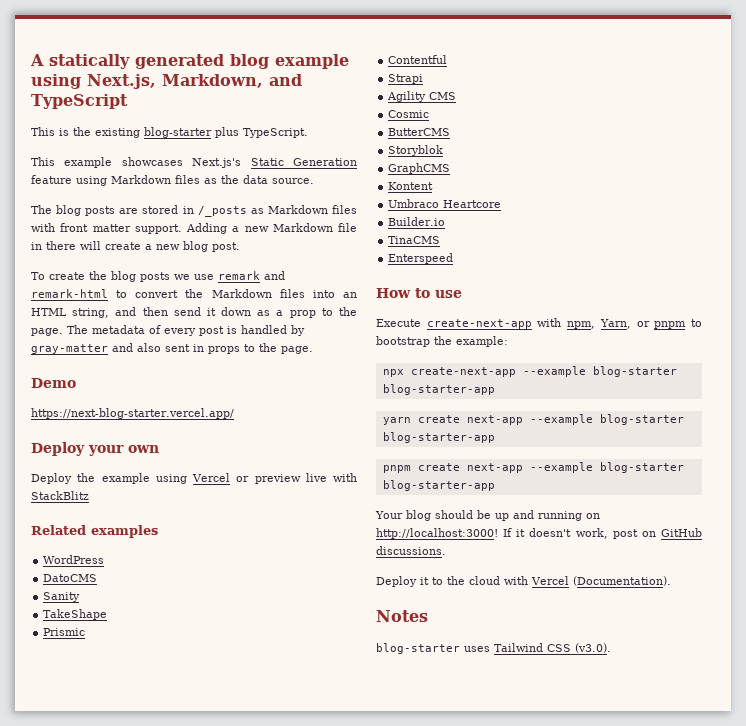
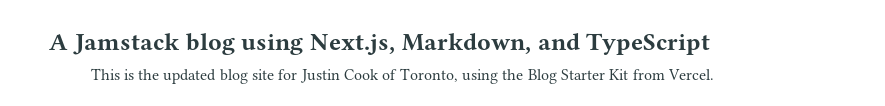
- A statically generated blog example using Next.js, Markdown, and TypeScript
+ A Jamstack blog using Next.js, Markdown, and TypeScript
- This is the existing blog-starter plus TypeScript.
- This example showcases Next.js's Static Generation feature using Markdown files as the data source.
- The blog posts are stored in /_posts as Markdown files with front matter support. Adding a new Markdown file in there will create a new blog post.
- To create the blog posts we use remark and remark-html to convert the Markdown files into an HTML string, and then send it down as a prop to the page. The metadata of every post is handled by gray-matter and also sent in props to the page.
- Demo
- https://next-blog-starter.vercel.app/
- Deploy your own
- Deploy the example using Vercel or preview live with StackBlitz
- Related examples
- WordPress
- DatoCMS
- Sanity
- TakeShape
- Prismic
- Contentful
- Strapi
- Agility CMS
- Cosmic
- ButterCMS
- Storyblok
- GraphCMS
- Kontent
- Umbraco Heartcore
- Builder.io
- TinaCMS
- Enterspeed
- How to use
- Execute create-next-app with npm, Yarn, or pnpm to bootstrap the example:
- npx create-next-app --example blog-starter blog-starter-app
- yarn create next-app --example blog-starter blog-starter-app
- pnpm create next-app --example blog-starter blog-starter-app
- Your blog should be up and running on http://localhost:3000! If it doesn't work, post on GitHub discussions.
- Deploy it to the cloud with Vercel (Documentation).
- Notes
- blog-starter uses Tailwind CSS (v3.0).
+ This is the updated blog site for Justin Cook of Toronto, using the Blog Starter Kit from Vercel.

